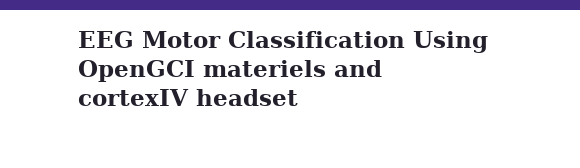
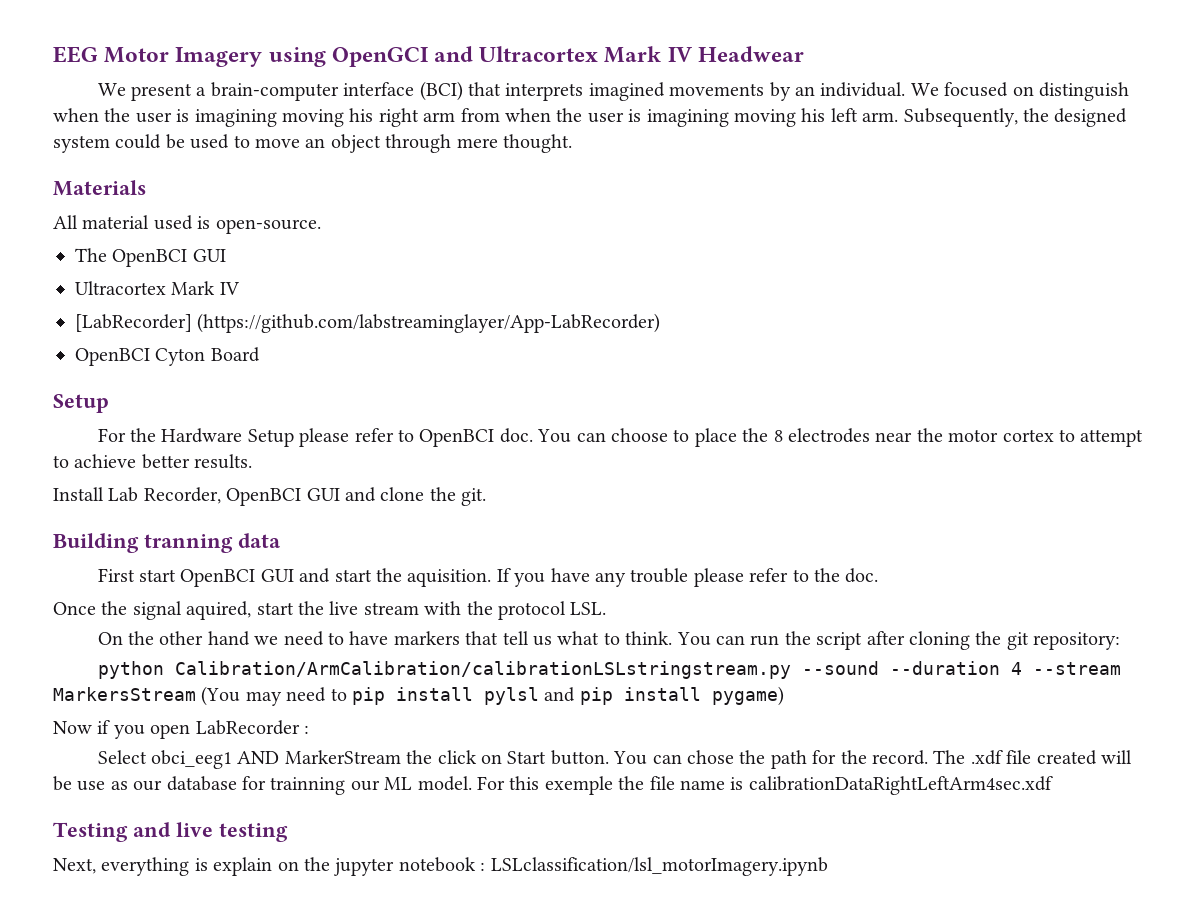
- EEG Motor Classification Using OpenGCI materiels and cortexIV headset
+ EEG Motor Imagery using OpenGCI and Ultracortex Mark IV Headwear
+ We present a brain-computer interface (BCI) that interprets imagined movements by an individual. We focused on distinguish when the user is imagining moving his right arm from when the user is imagining moving his left arm. Subsequently, the designed system could be used to move an object through mere thought.
+ Materials
+ All material used is open-source.
+ The OpenBCI GUI
+ Ultracortex Mark IV
+ [LabRecorder] (https://github.com/labstreaminglayer/App-LabRecorder)
+ OpenBCI Cyton Board
+ Setup
+ For the Hardware Setup please refer to OpenBCI doc. You can choose to place the 8 electrodes near the motor cortex to attempt to achieve better results.
+ Install Lab Recorder, OpenBCI GUI and clone the git.
+ Building tranning data
+ First start OpenBCI GUI and start the aquisition. If you have any trouble please refer to the doc.
+ Once the signal aquired, start the live stream with the protocol LSL.
+ On the other hand we need to have markers that tell us what to think. You can run the script after cloning the git repository:
+ python Calibration/ArmCalibration/calibrationLSLstringstream.py --sound --duration 4 --stream MarkersStream (You may need to pip install pylsl and pip install pygame)
+ Now if you open LabRecorder :
+ Select obci_eeg1 AND MarkerStream the click on Start button. You can chose the path for the record. The .xdf file created will be use as our database for trainning our ML model. For this exemple the file name is calibrationDataRightLeftArm4sec.xdf
+ Testing and live testing
+ Next, everything is explain on the jupyter notebook : LSLclassification/lsl_motorImagery.ipynb

